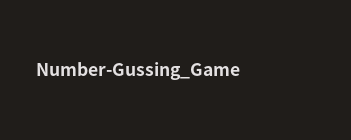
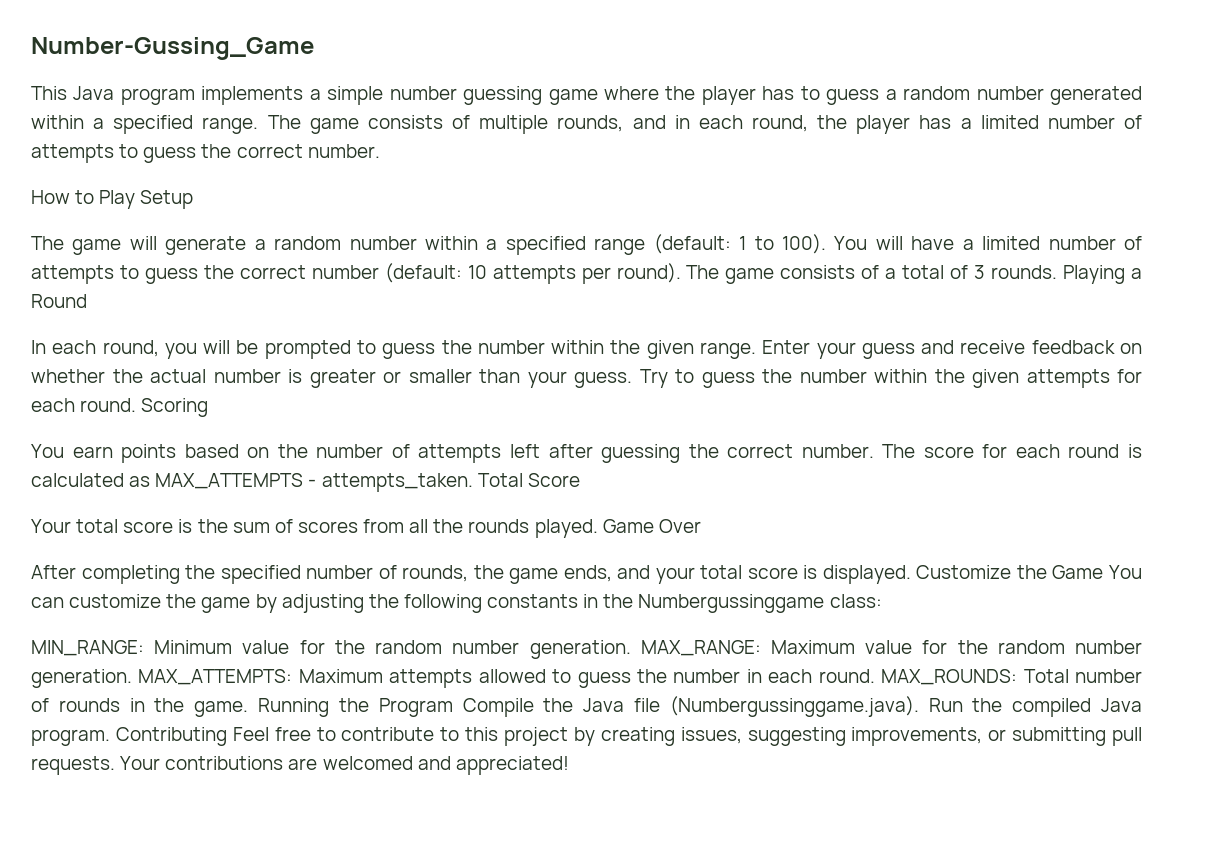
+ This Java program implements a simple number guessing game where the player has to guess a random number generated within a specified range. The game consists of multiple rounds, and in each round, the player has a limited number of attempts to guess the correct number.
+ How to Play Setup
+ The game will generate a random number within a specified range (default: 1 to 100). You will have a limited number of attempts to guess the correct number (default: 10 attempts per round). The game consists of a total of 3 rounds. Playing a Round
+ In each round, you will be prompted to guess the number within the given range. Enter your guess and receive feedback on whether the actual number is greater or smaller than your guess. Try to guess the number within the given attempts for each round. Scoring
+ You earn points based on the number of attempts left after guessing the correct number. The score for each round is calculated as MAX_ATTEMPTS - attempts_taken. Total Score
+ Your total score is the sum of scores from all the rounds played. Game Over
+ After completing the specified number of rounds, the game ends, and your total score is displayed. Customize the Game You can customize the game by adjusting the following constants in the Numbergussinggame class:
+ MIN_RANGE: Minimum value for the random number generation. MAX_RANGE: Maximum value for the random number generation. MAX_ATTEMPTS: Maximum attempts allowed to guess the number in each round. MAX_ROUNDS: Total number of rounds in the game. Running the Program Compile the Java file (Numbergussinggame.java). Run the compiled Java program. Contributing Feel free to contribute to this project by creating issues, suggesting improvements, or submitting pull requests. Your contributions are welcomed and appreciated!

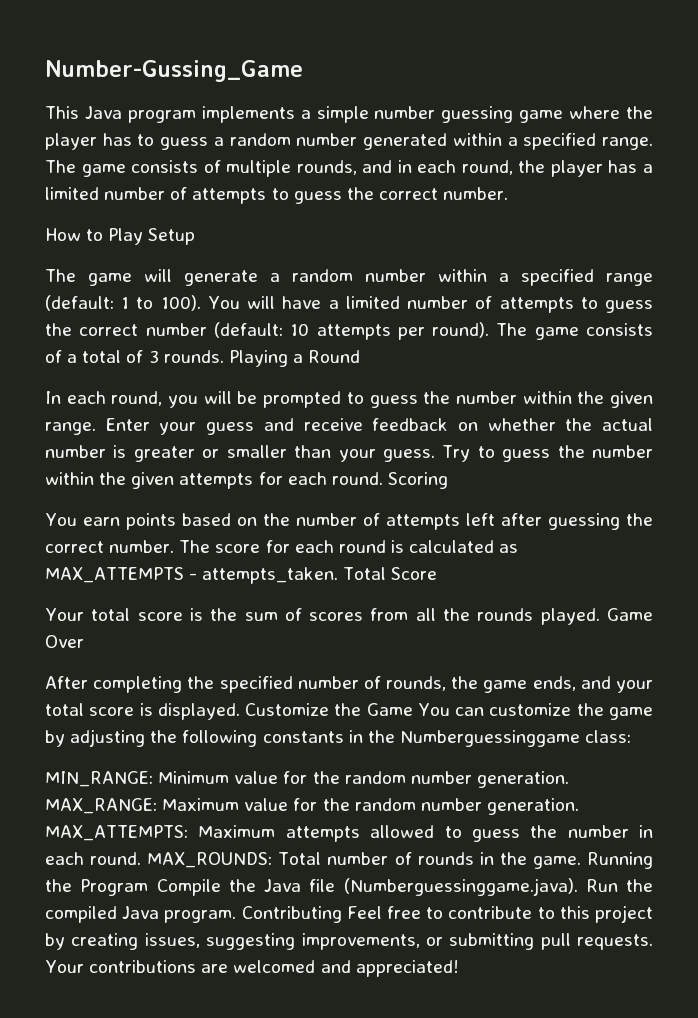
- Customize the Game You can customize the game by adjusting the following constants in the Numbergussinggame class:
+ Customize the Game You can customize the game by adjusting the following constants in the Numberguessinggame class:
- Running the Program Compile the Java file (Numbergussinggame.java). Run the compiled Java program.
+ Running the Program Compile the Java file (Numberguessinggame.java). Run the compiled Java program.

